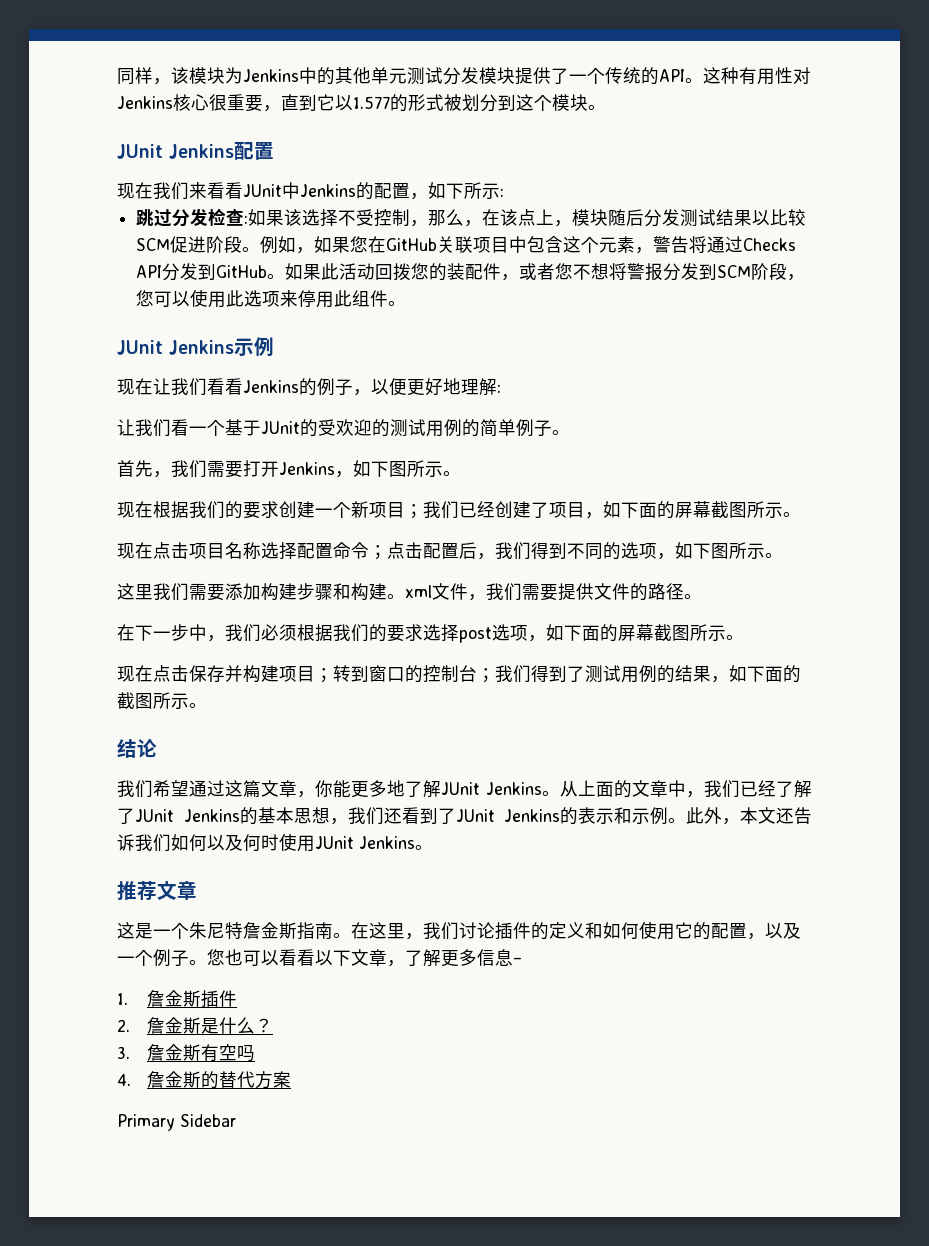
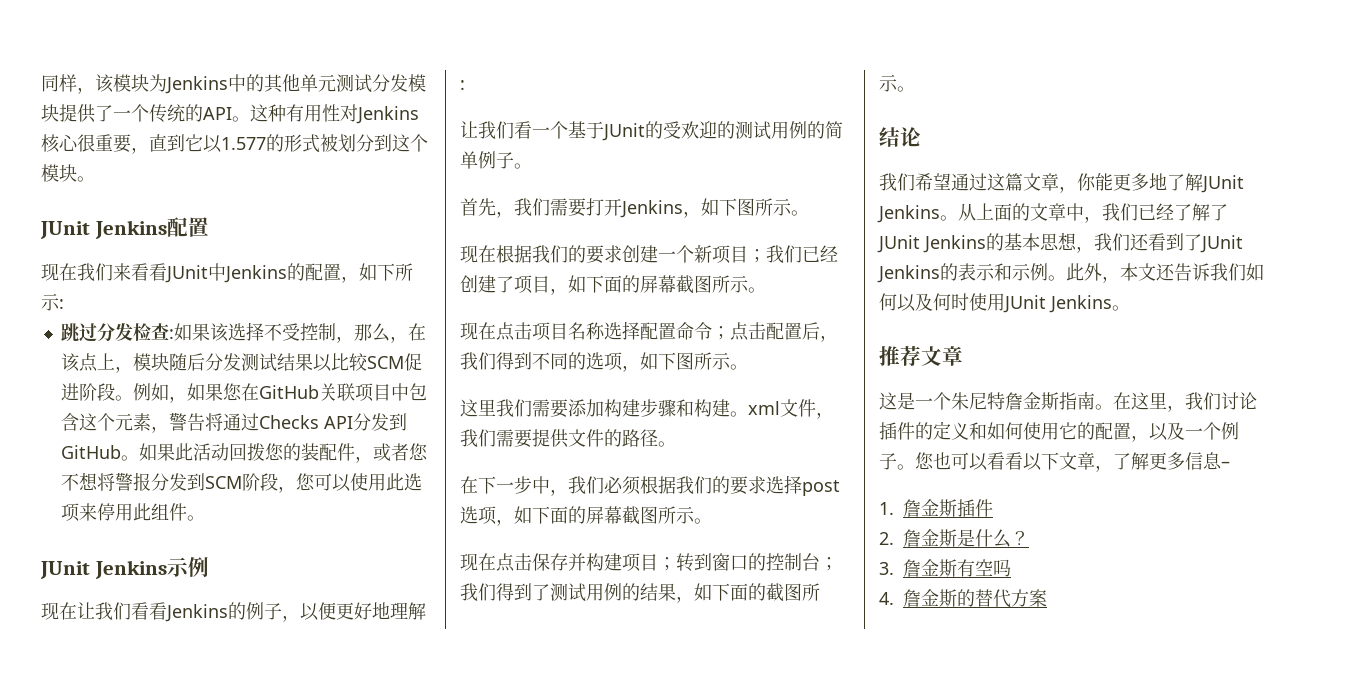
- Primary Sidebar

